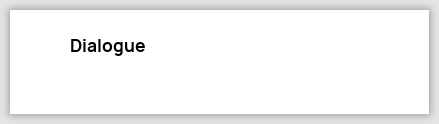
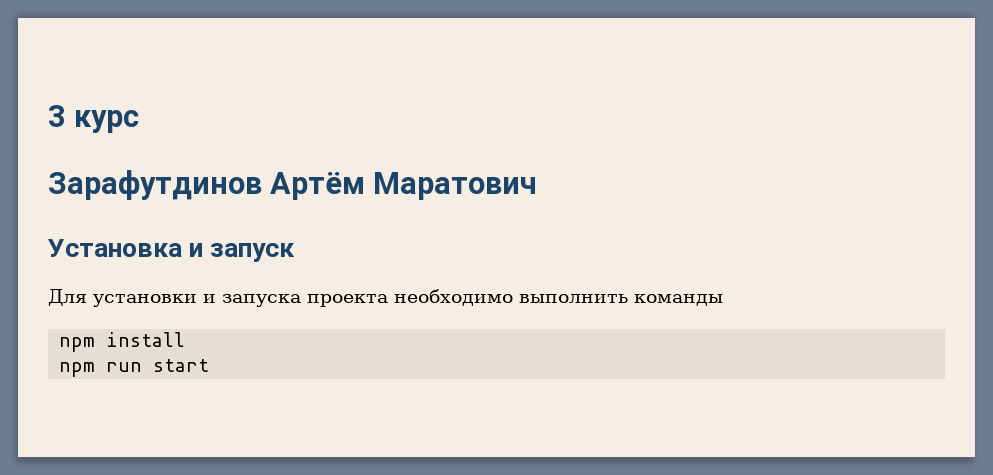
- Dialogue
+ 3 курс
+ Зарафутдинов Артём Маратович
+ Установка и запуск
+ Для установки и запуска проекта необходимо выполнить команды
+ npm install
+ npm run start

